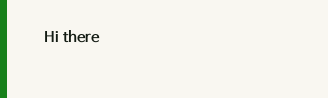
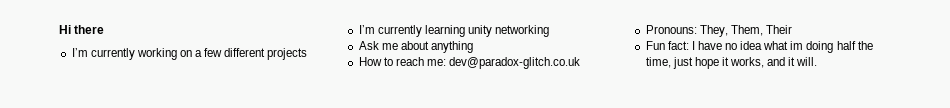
+ I’m currently working on a few different projects
+ I’m currently learning unity networking
+ Ask me about anything
+ How to reach me: dev@paradox-glitch.co.uk
+ Pronouns: They, Them, Their
+ Fun fact: I have no idea what im doing half the time, just hope it works, and it will.

